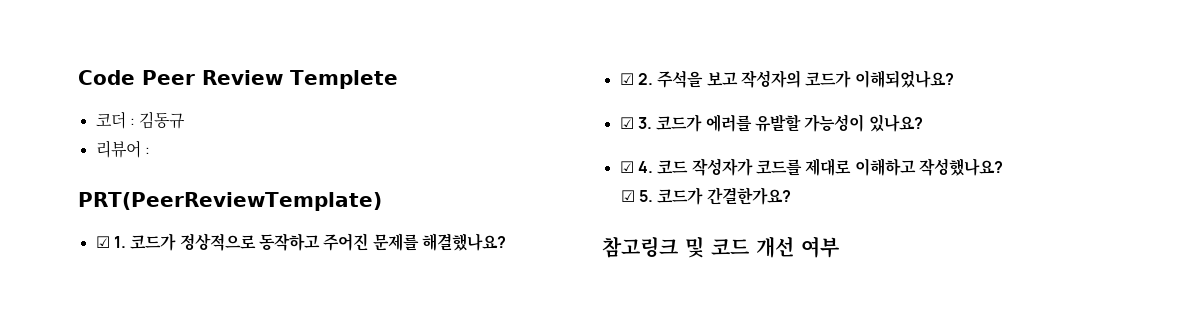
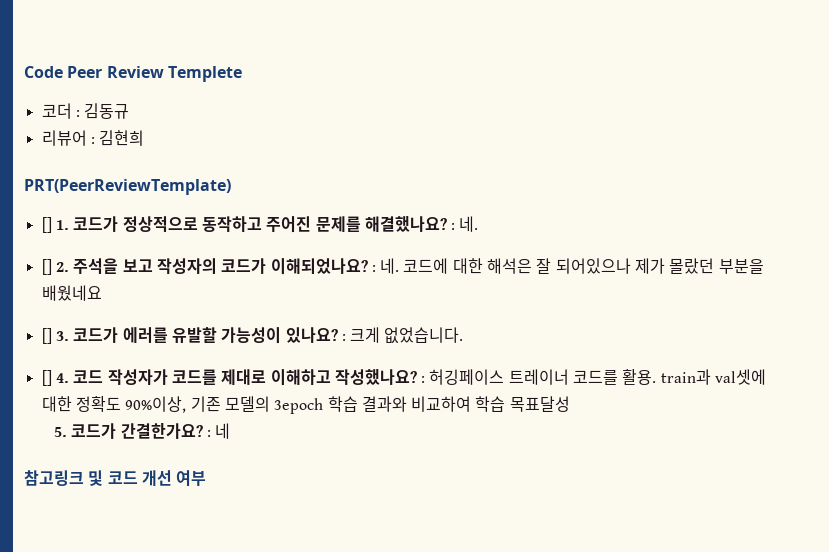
- 리뷰어 :
+ 리뷰어 : 김현희
- ☑ 1. 코드가 정상적으로 동작하고 주어진 문제를 해결했나요?
- ☑ 2. 주석을 보고 작성자의 코드가 이해되었나요?
- ☑ 3. 코드가 에러를 유발할 가능성이 있나요?
- ☑ 4. 코드 작성자가 코드를 제대로 이해하고 작성했나요?
- ☑ 5. 코드가 간결한가요?
+ [] 1. 코드가 정상적으로 동작하고 주어진 문제를 해결했나요? : 네.
+ [] 2. 주석을 보고 작성자의 코드가 이해되었나요? : 네. 코드에 대한 해석은 잘 되어있으나 제가 몰랐던 부분을 배웠네요
+ [] 3. 코드가 에러를 유발할 가능성이 있나요? : 크게 없었습니다.
+ [] 4. 코드 작성자가 코드를 제대로 이해하고 작성했나요? : 허깅페이스 트레이너 코드를 활용. train과 val셋에 대한 정확도 90%이상, 기존 모델의 3epoch 학습 결과와 비교하여 학습 목표달성
+ 5. 코드가 간결한가요? : 네

